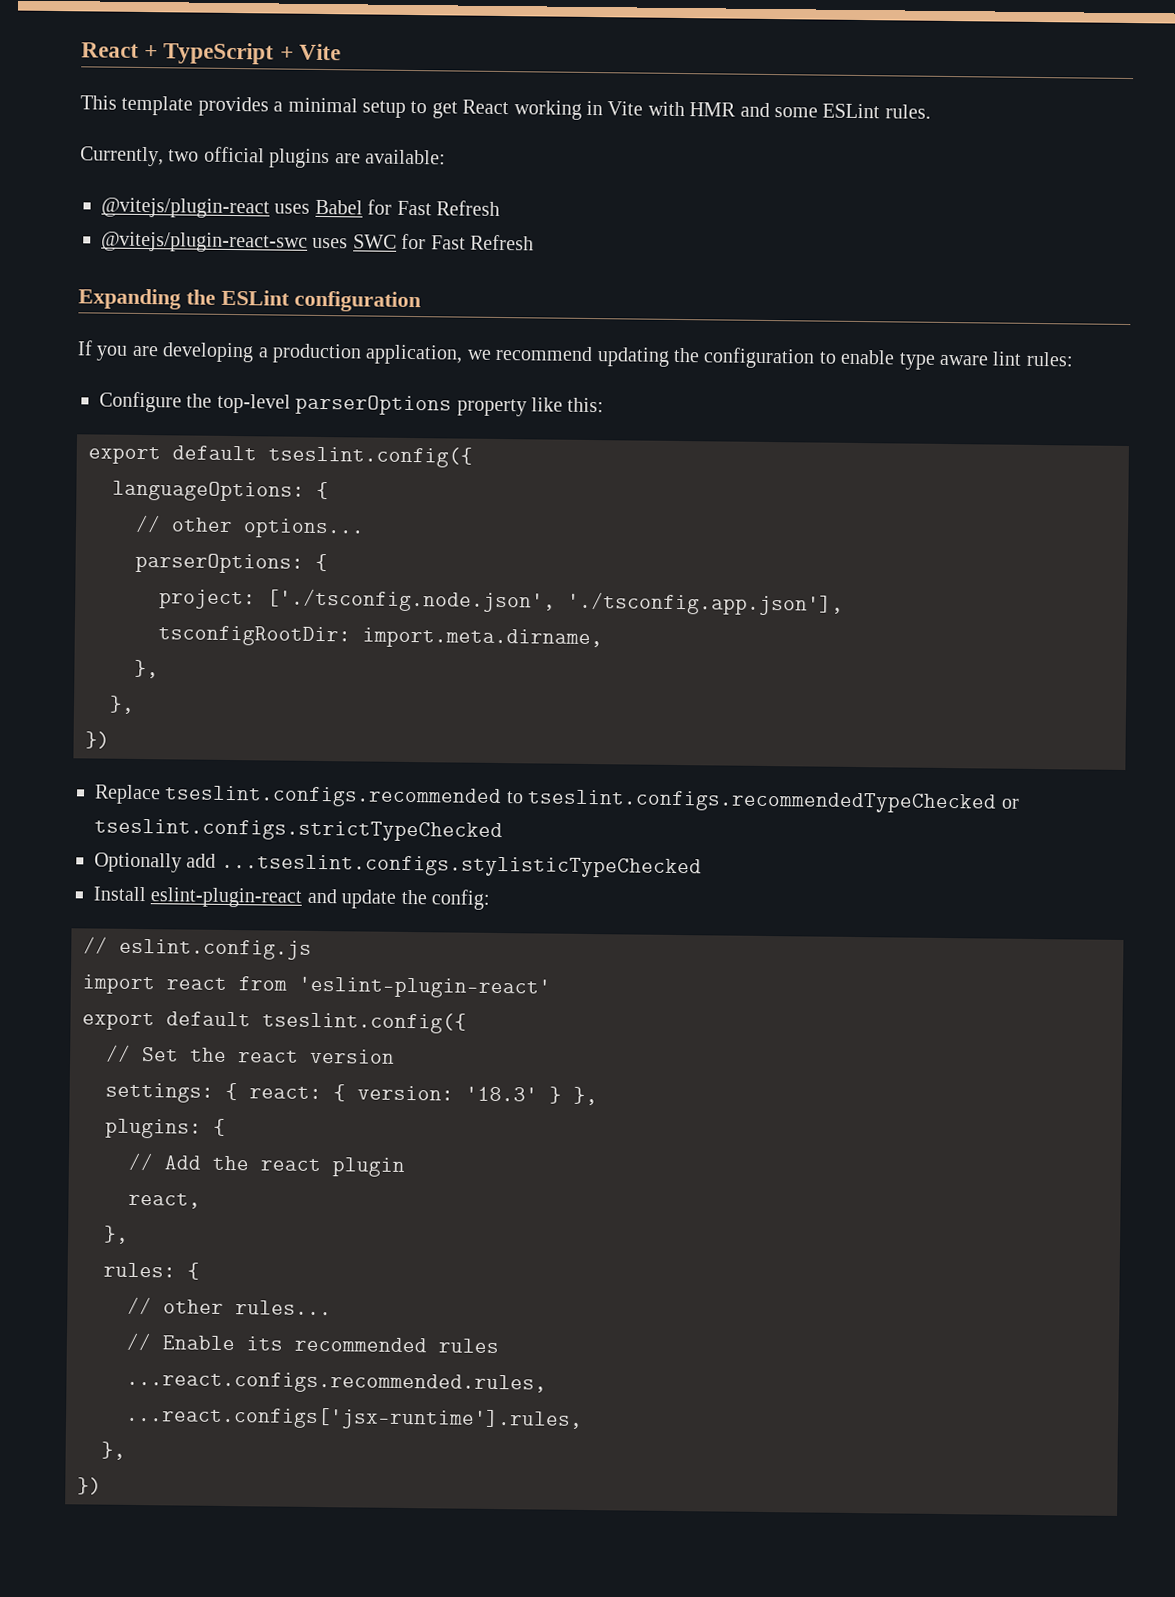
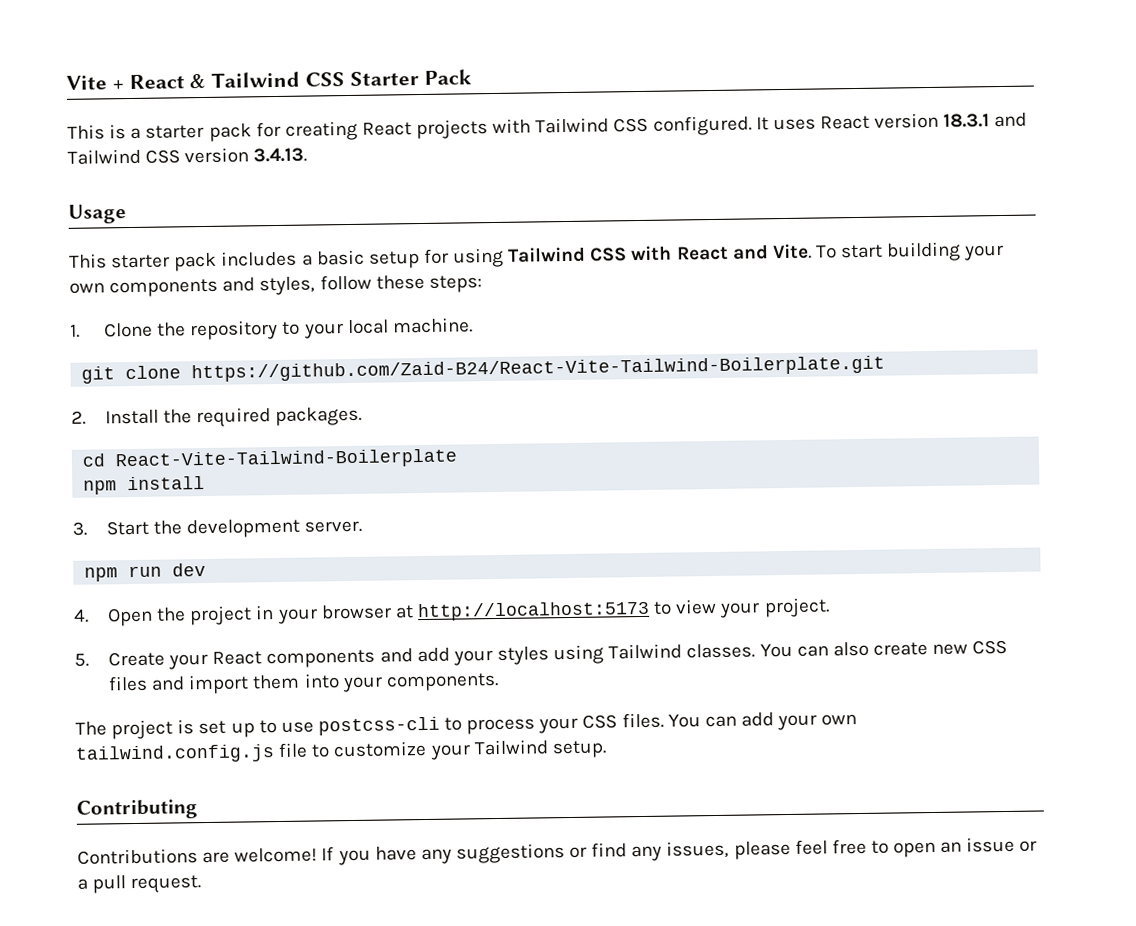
- React + TypeScript + Vite
- This template provides a minimal setup to get React working in Vite with HMR and some ESLint rules.
- Currently, two official plugins are available:
- @vitejs/plugin-react uses Babel for Fast Refresh
- @vitejs/plugin-react-swc uses SWC for Fast Refresh
- Expanding the ESLint configuration
- If you are developing a production application, we recommend updating the configuration to enable type aware lint rules:
- Configure the top-level parserOptions property like this:
- export default tseslint.config({
- languageOptions: {
- // other options...
- parserOptions: {
- project: ['./tsconfig.node.json', './tsconfig.app.json'],
- tsconfigRootDir: import.meta.dirname,
- },
- },
- })
- Replace tseslint.configs.recommended to tseslint.configs.recommendedTypeChecked or tseslint.configs.strictTypeChecked
- Optionally add ...tseslint.configs.stylisticTypeChecked
- Install eslint-plugin-react and update the config:
- // eslint.config.js
- import react from 'eslint-plugin-react'
- export default tseslint.config({
- // Set the react version
- settings: { react: { version: '18.3' } },
- plugins: {
- // Add the react plugin
- react,
- },
- rules: {
- // other rules...
- // Enable its recommended rules
- ...react.configs.recommended.rules,
- ...react.configs['jsx-runtime'].rules,
- },
- })
+ Vite + React & Tailwind CSS Starter Pack
+ This is a starter pack for creating React projects with Tailwind CSS configured. It uses React version 18.3.1 and Tailwind CSS version 3.4.13.
+ Usage
+ This starter pack includes a basic setup for using Tailwind CSS with React and Vite. To start building your own components and styles, follow these steps:
+ 1. Clone the repository to your local machine.
+ git clone https://github.com/Zaid-B24/React-Vite-Tailwind-Boilerplate.git
+ 2. Install the required packages.
+ cd React-Vite-Tailwind-Boilerplate
+ npm install
+ 3. Start the development server.
+ npm run dev
+ 4. Open the project in your browser at http://localhost:5173 to view your project.
+ 5. Create your React components and add your styles using Tailwind classes. You can also create new CSS files and import them into your components.
+ The project is set up to use postcss-cli to process your CSS files. You can add your own tailwind.config.js file to customize your Tailwind setup.
+ Contributing
+ Contributions are welcome! If you have any suggestions or find any issues, please feel free to open an issue or a pull request.

